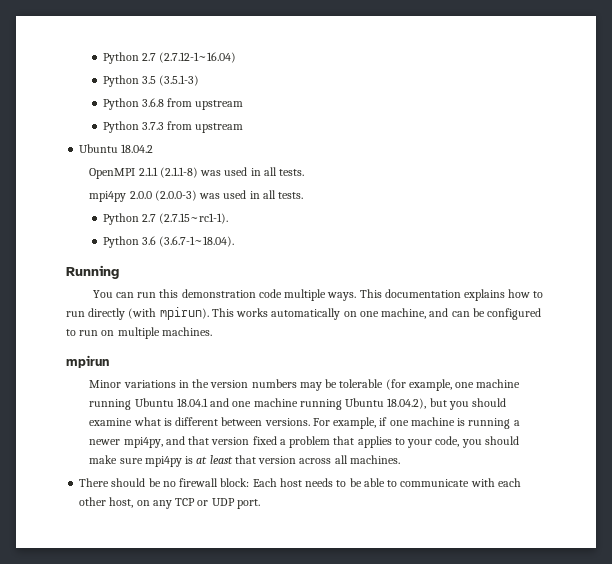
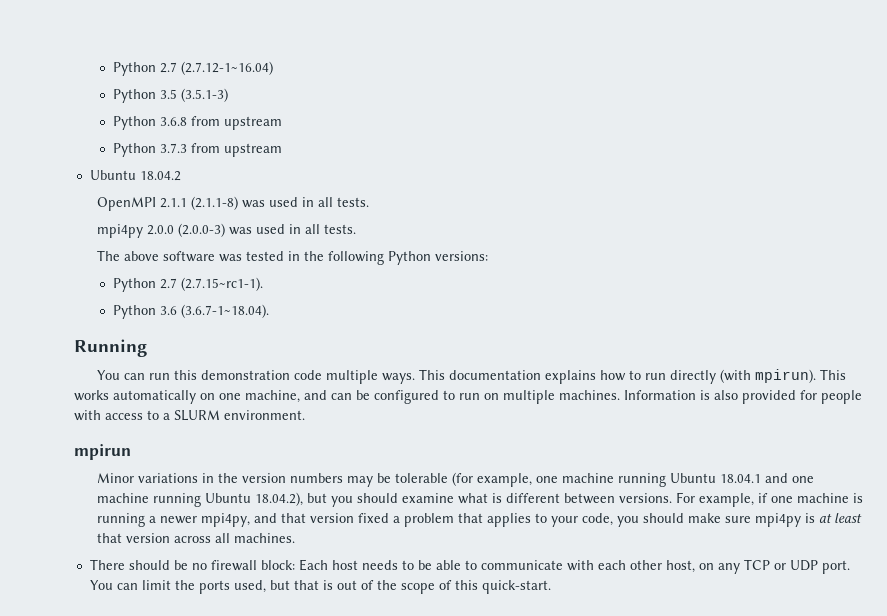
+ The above software was tested in the following Python versions:
+ Information is also provided for people with access to a SLURM environment.
+ You can limit the ports used, but that is out of the scope of this quick-start.

